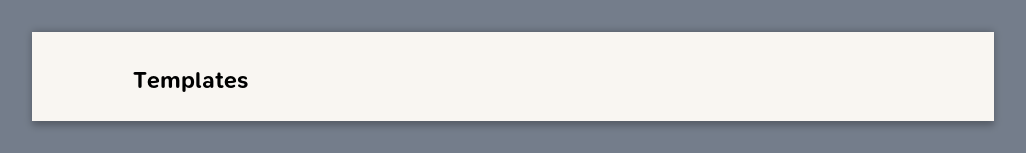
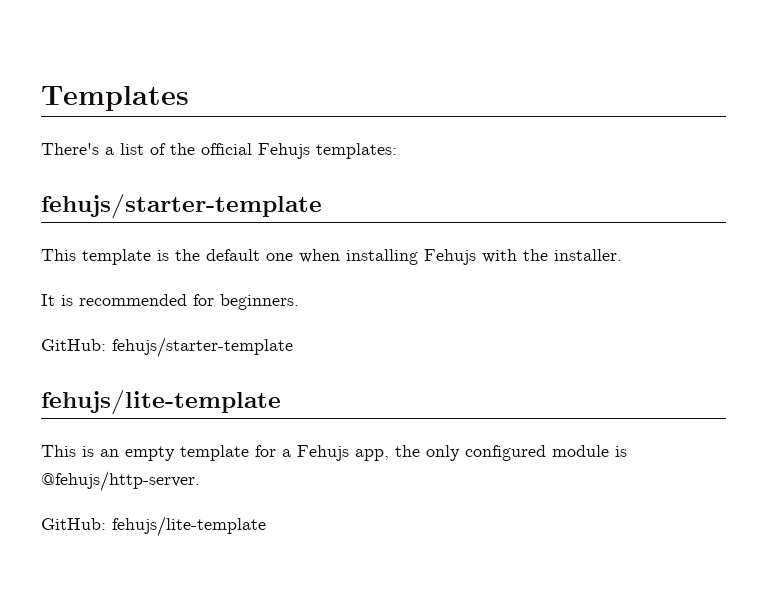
+ There's a list of the official Fehujs templates:
+ fehujs/starter-template
+ This template is the default one when installing Fehujs with the installer.
+ It is recommended for beginners.
+ GitHub: fehujs/starter-template
+ fehujs/lite-template
+ This is an empty template for a Fehujs app, the only configured module is @fehujs/http-server.
+ GitHub: fehujs/lite-template

